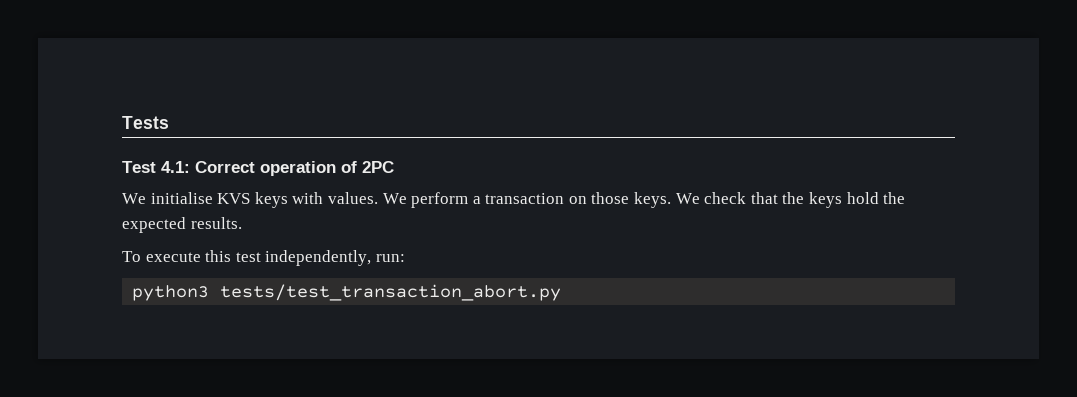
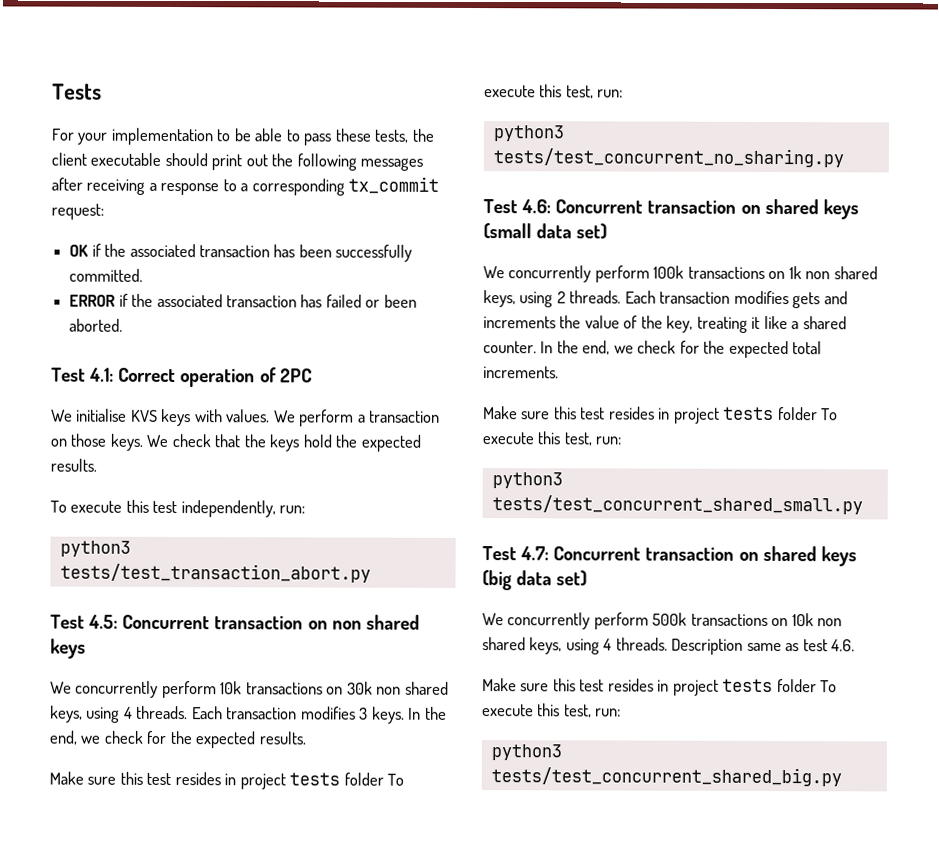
+ For your implementation to be able to pass these tests, the client executable should print out the following messages after receiving a response to a corresponding tx_commit request:
+ OK if the associated transaction has been successfully committed.
+ ERROR if the associated transaction has failed or been aborted.
+ Test 4.5: Concurrent transaction on non shared keys
+ We concurrently perform 10k transactions on 30k non shared keys, using 4 threads. Each transaction modifies 3 keys. In the end, we check for the expected results.
+ Make sure this test resides in project tests folder To execute this test, run:
+ python3 tests/test_concurrent_no_sharing.py
+ Test 4.6: Concurrent transaction on shared keys (small data set)
+ We concurrently perform 100k transactions on 1k non shared keys, using 2 threads. Each transaction modifies gets and increments the value of the key, treating it like a shared counter. In the end, we check for the expected total increments.
+ Make sure this test resides in project tests folder To execute this test, run:
+ python3 tests/test_concurrent_shared_small.py
+ Test 4.7: Concurrent transaction on shared keys (big data set)
+ We concurrently perform 500k transactions on 10k non shared keys, using 4 threads. Description same as test 4.6.
+ Make sure this test resides in project tests folder To execute this test, run:
+ python3 tests/test_concurrent_shared_big.py

